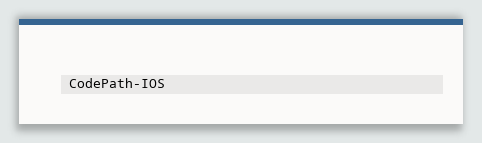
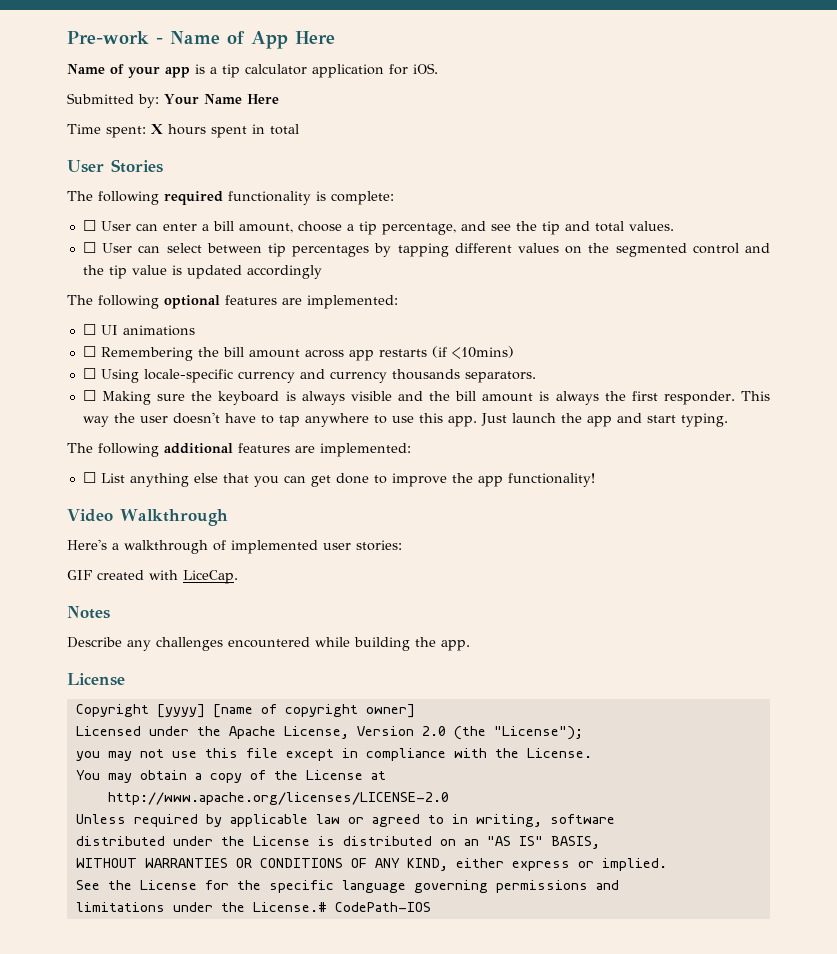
- CodePath-IOS
+ Pre-work - Name of App Here
+ Name of your app is a tip calculator application for iOS.
+ Submitted by: Your Name Here
+ Time spent: X hours spent in total
+ User Stories
+ The following required functionality is complete:
+ ☐ User can enter a bill amount, choose a tip percentage, and see the tip and total values.
+ ☐ User can select between tip percentages by tapping different values on the segmented control and the tip value is updated accordingly
+ The following optional features are implemented:
+ ☐ UI animations
+ ☐ Remembering the bill amount across app restarts (if <10mins)
+ ☐ Using locale-specific currency and currency thousands separators.
+ ☐ Making sure the keyboard is always visible and the bill amount is always the first responder. This way the user doesn't have to tap anywhere to use this app. Just launch the app and start typing.
+ The following additional features are implemented:
+ ☐ List anything else that you can get done to improve the app functionality!
+ Video Walkthrough
+ Here's a walkthrough of implemented user stories:
+ GIF created with LiceCap.
+ Notes
+ Describe any challenges encountered while building the app.
+ License
+ Copyright [yyyy] [name of copyright owner]
+ Licensed under the Apache License, Version 2.0 (the "License");
+ you may not use this file except in compliance with the License.
+ You may obtain a copy of the License at
+ http://www.apache.org/licenses/LICENSE-2.0
+ Unless required by applicable law or agreed to in writing, software
+ distributed under the License is distributed on an "AS IS" BASIS,
+ WITHOUT WARRANTIES OR CONDITIONS OF ANY KIND, either express or implied.
+ See the License for the specific language governing permissions and
+ limitations under the License.# CodePath-IOS

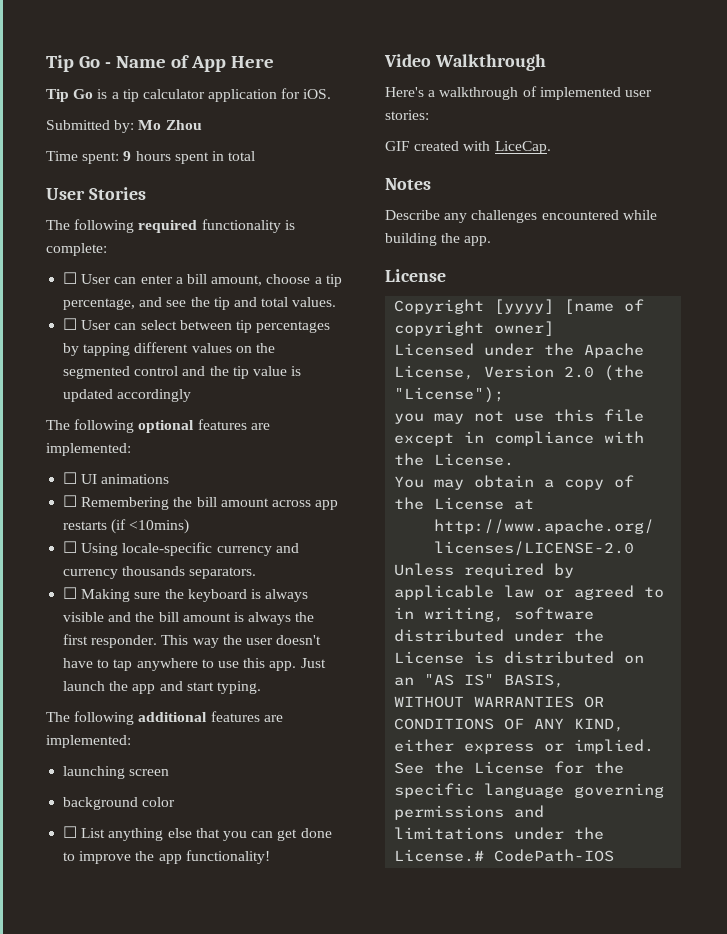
- Pre-work - Name of App Here
+ Tip Go - Name of App Here
- Name of your app is a tip calculator application for iOS.
+ Tip Go is a tip calculator application for iOS.
- Submitted by: Your Name Here
+ Submitted by: Mo Zhou
- Time spent: X hours spent in total
+ Time spent: 9 hours spent in total
+ launching screen
+ background color

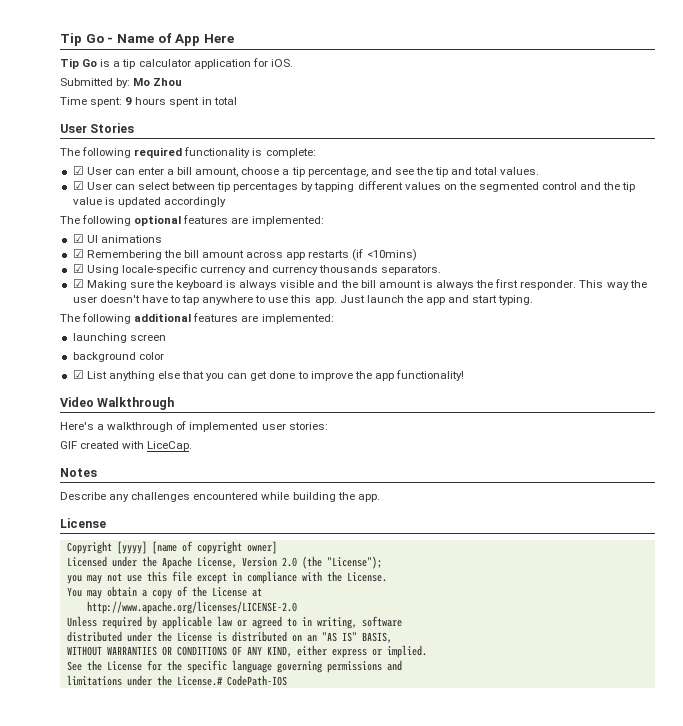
- ☐ User can enter a bill amount, choose a tip percentage, and see the tip and total values.
+ ☑ User can enter a bill amount, choose a tip percentage, and see the tip and total values.
- ☐ User can select between tip percentages by tapping different values on the segmented control and the tip value is updated accordingly
+ ☑ User can select between tip percentages by tapping different values on the segmented control and the tip value is updated accordingly
- ☐ UI animations
+ ☑ UI animations
- ☐ Remembering the bill amount across app restarts (if <10mins)
+ ☑ Remembering the bill amount across app restarts (if <10mins)
- ☐ Using locale-specific currency and currency thousands separators.
+ ☑ Using locale-specific currency and currency thousands separators.
- ☐ Making sure the keyboard is always visible and the bill amount is always the first responder.
+ ☑ Making sure the keyboard is always visible and the bill amount is always the first responder.
- ☐ List anything else that you can get done to improve the app functionality!
+ ☑ List anything else that you can get done to improve the app functionality!

